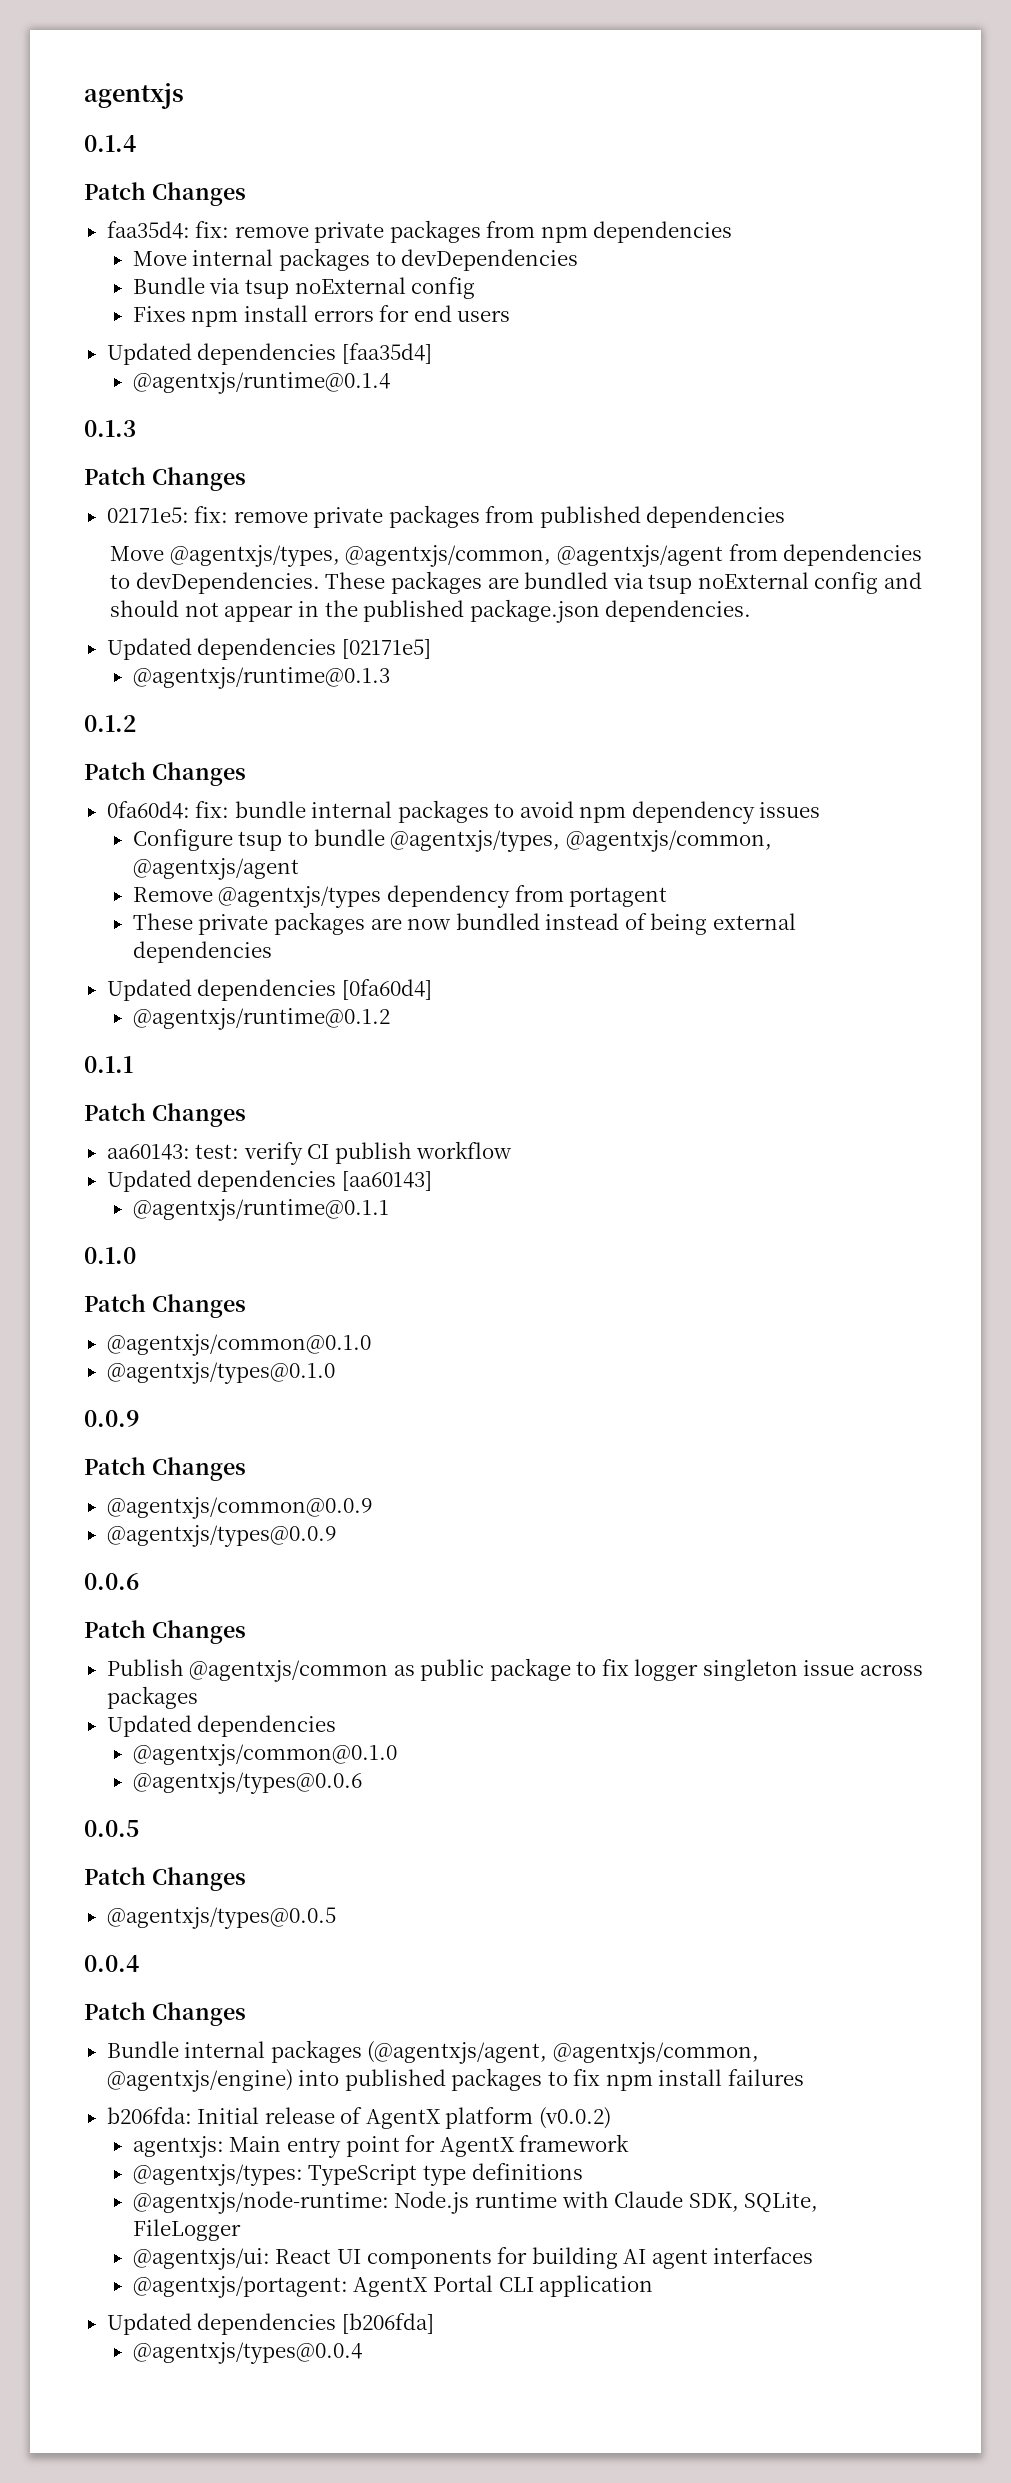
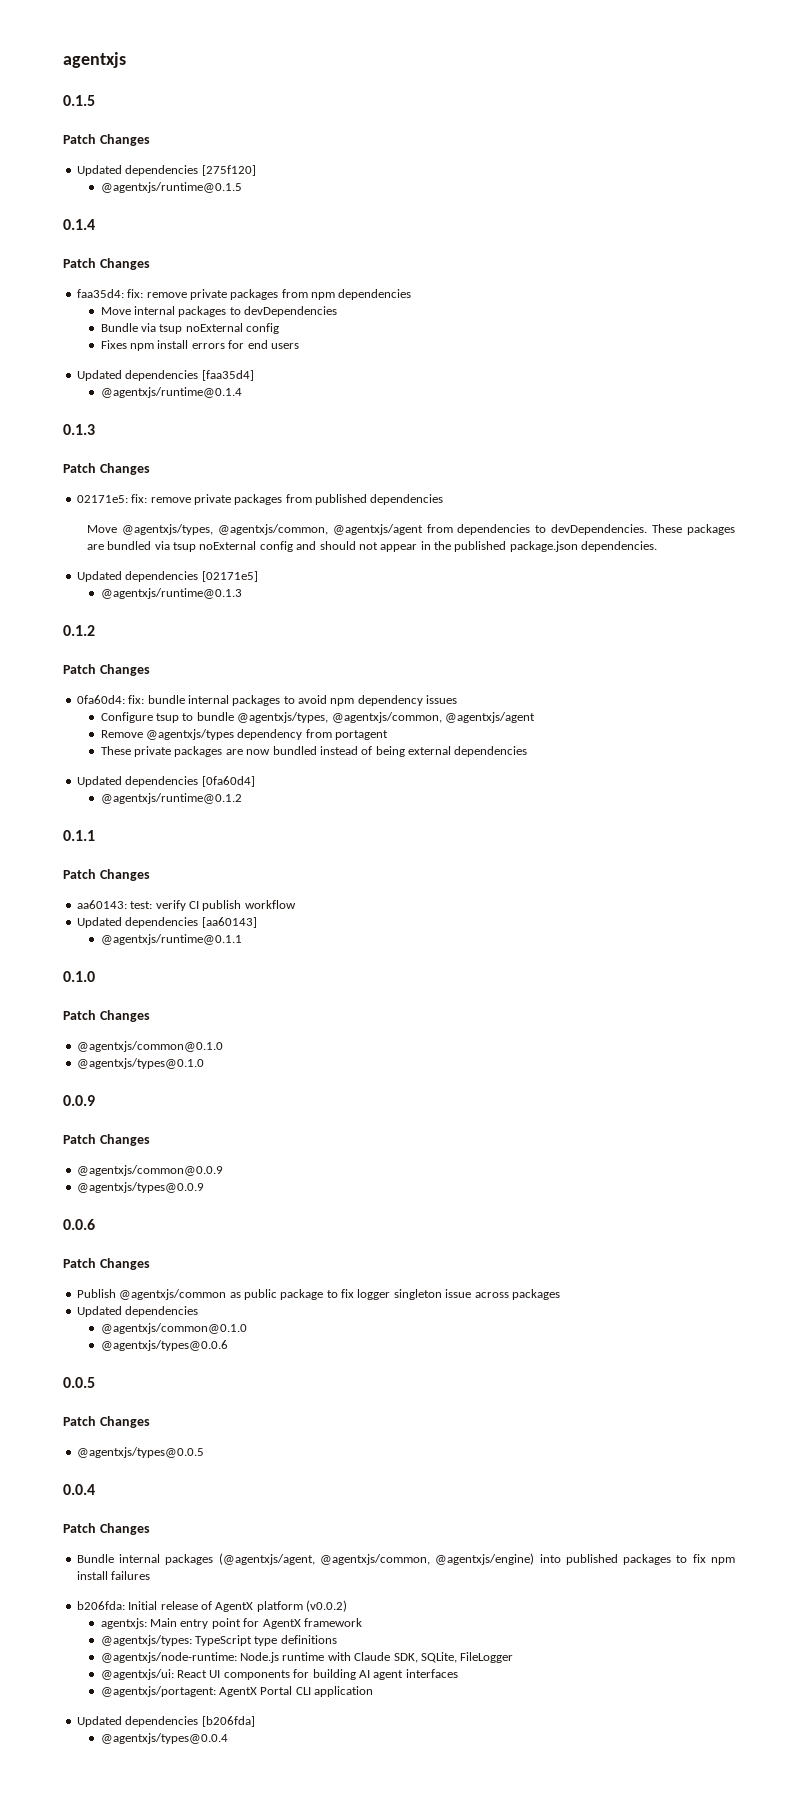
+ 0.1.5
+ Patch Changes
+ Updated dependencies [275f120]
+ @agentxjs/runtime@0.1.5

